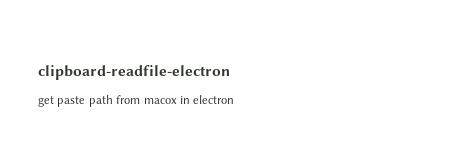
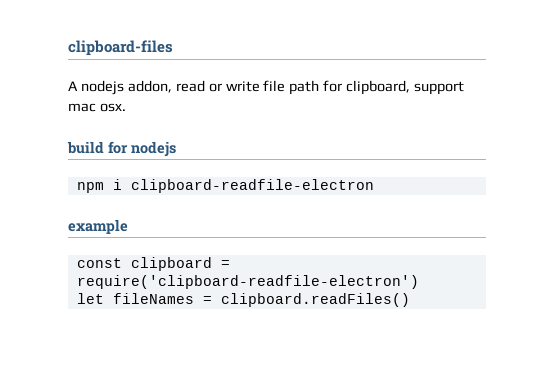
- clipboard-readfile-electron
- get paste path from macox in electron
+ clipboard-files
+ A nodejs addon, read or write file path for clipboard, support mac osx.
+ build for nodejs
+ npm i clipboard-readfile-electron
+ example
+ const clipboard = require('clipboard-readfile-electron')
+ let fileNames = clipboard.readFiles()

